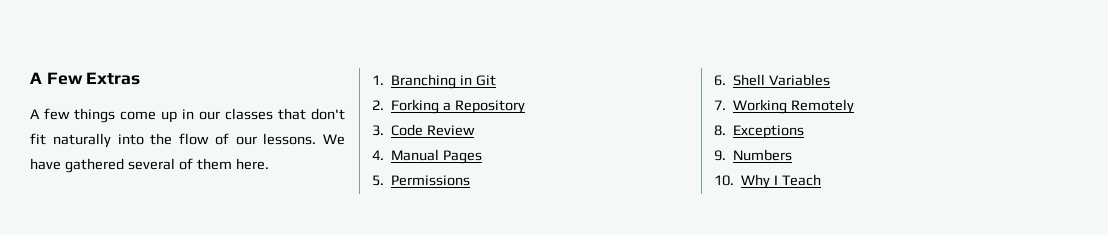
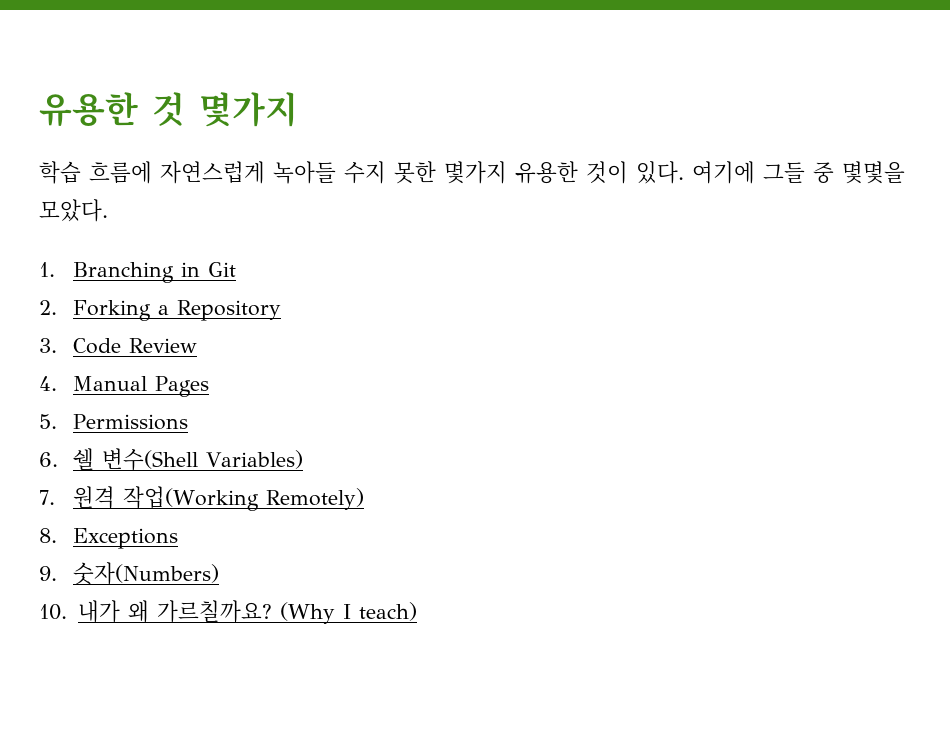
- A Few Extras
- A few things come up in our classes that don't fit naturally into the flow of our lessons. We have gathered several of them here.
+ 유용한 것 몇가지
+ 학습 흐름에 자연스럽게 녹아들 수지 못한 몇가지 유용한 것이 있다. 여기에 그들 중 몇몇을 모았다.
- 6. Shell Variables
- 7. Working Remotely
+ 6. 쉘 변수(Shell Variables)
+ 7. 원격 작업(Working Remotely)
- 9. Numbers
+ 9. 숫자(Numbers)
- 10. Why I Teach
+ 10. 내가 왜 가르칠까요? (Why I teach)

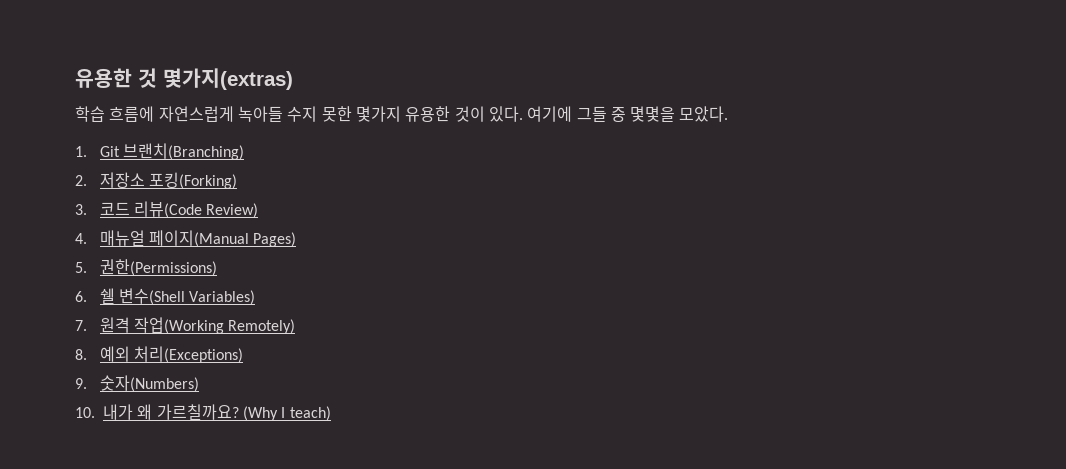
- 유용한 것 몇가지
+ 유용한 것 몇가지(extras)
- 1. Branching in Git
+ 1. Git 브랜치(Branching)
- 2. Forking a Repository
- 3. Code Review
- 4. Manual Pages
+ 2. 저장소 포킹(Forking)
+ 3. 코드 리뷰(Code Review)
+ 4. 매뉴얼 페이지(Manual Pages)
- 5. Permissions
+ 5. 권한(Permissions)
- 8. Exceptions
+ 8. 예외 처리(Exceptions)

